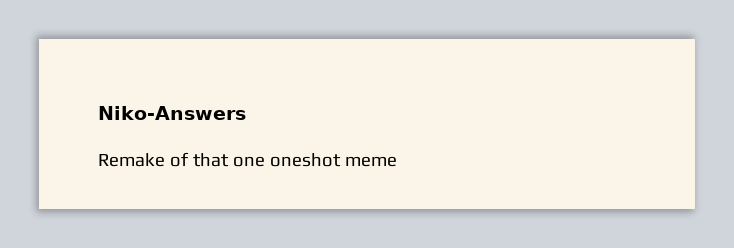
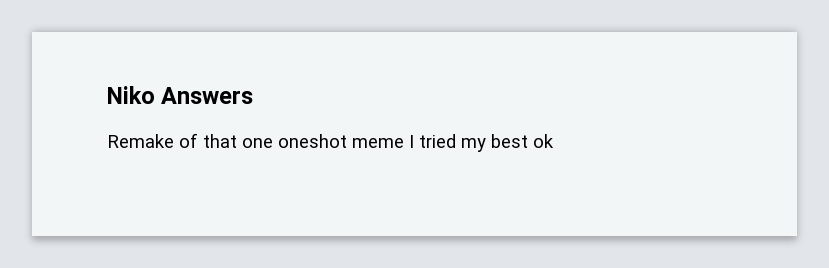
- Niko-Answers
+ Niko Answers
- Remake of that one oneshot meme
+ Remake of that one oneshot meme I tried my best ok

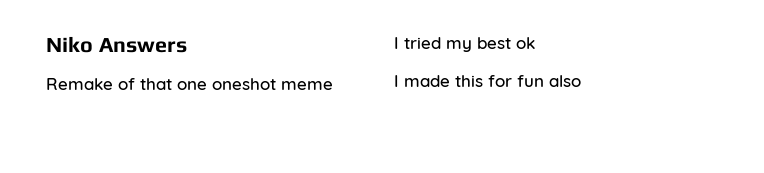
- Remake of that one oneshot meme I tried my best ok
+ Remake of that one oneshot meme
+ I tried my best ok
+ I made this for fun also

